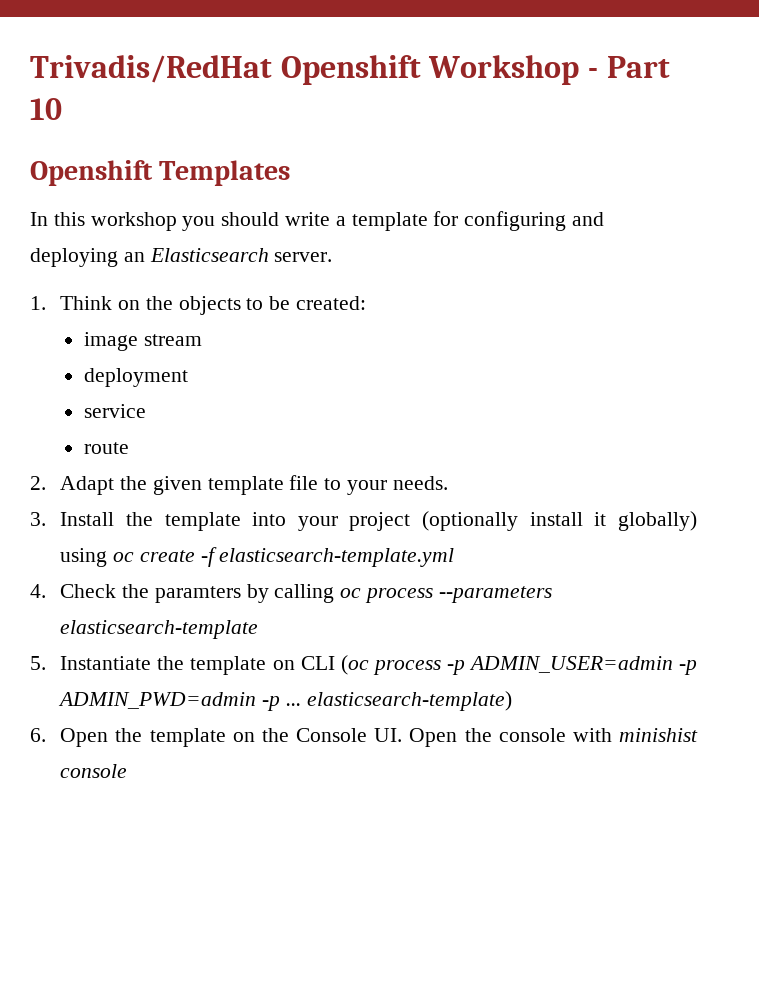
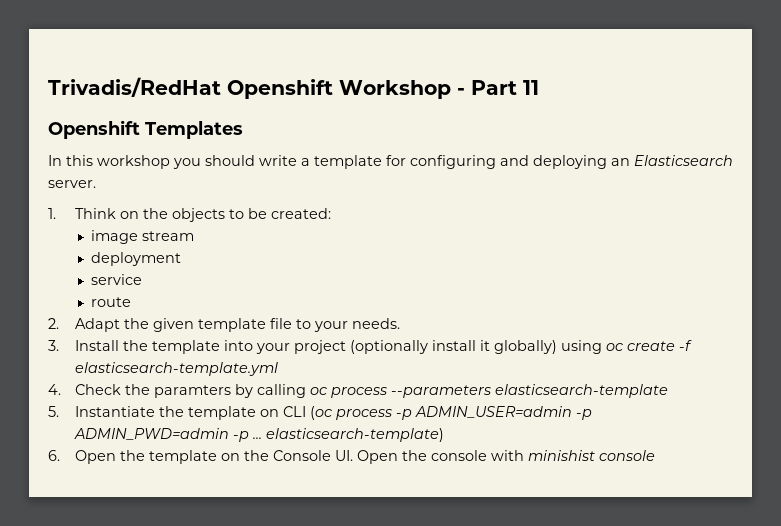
- Trivadis/RedHat Openshift Workshop - Part 10
+ Trivadis/RedHat Openshift Workshop - Part 11

